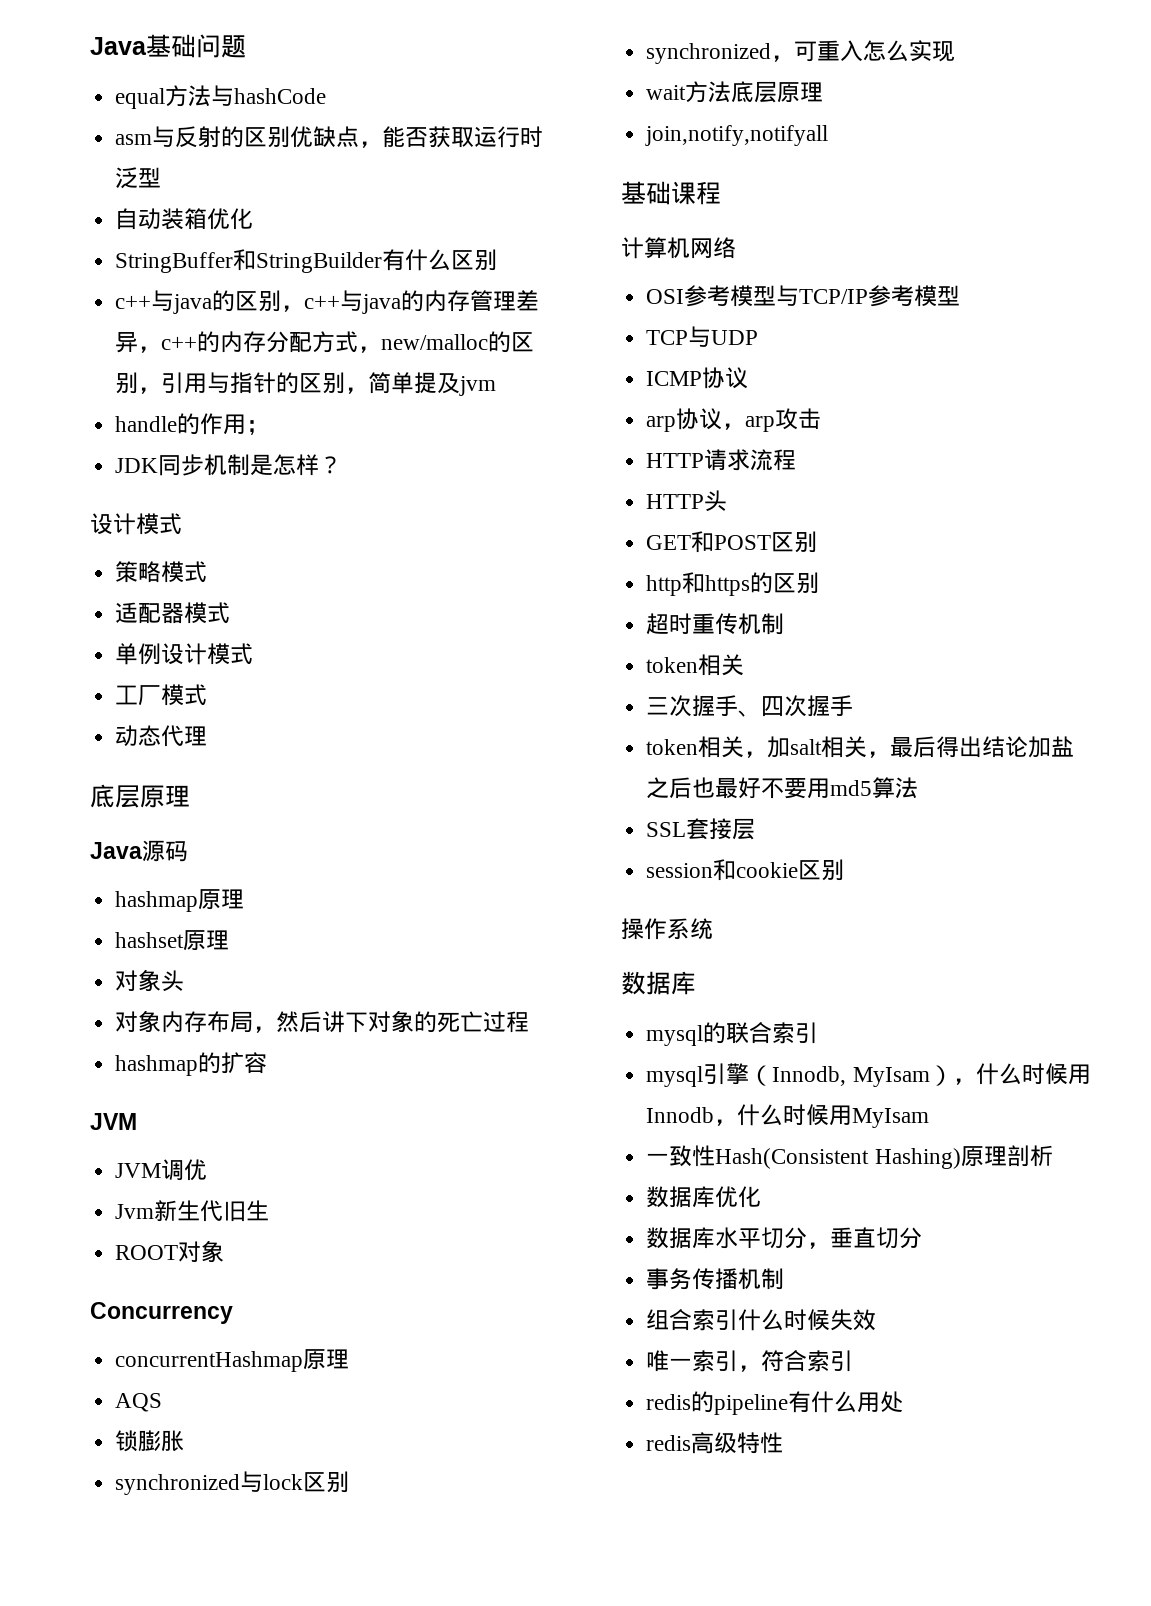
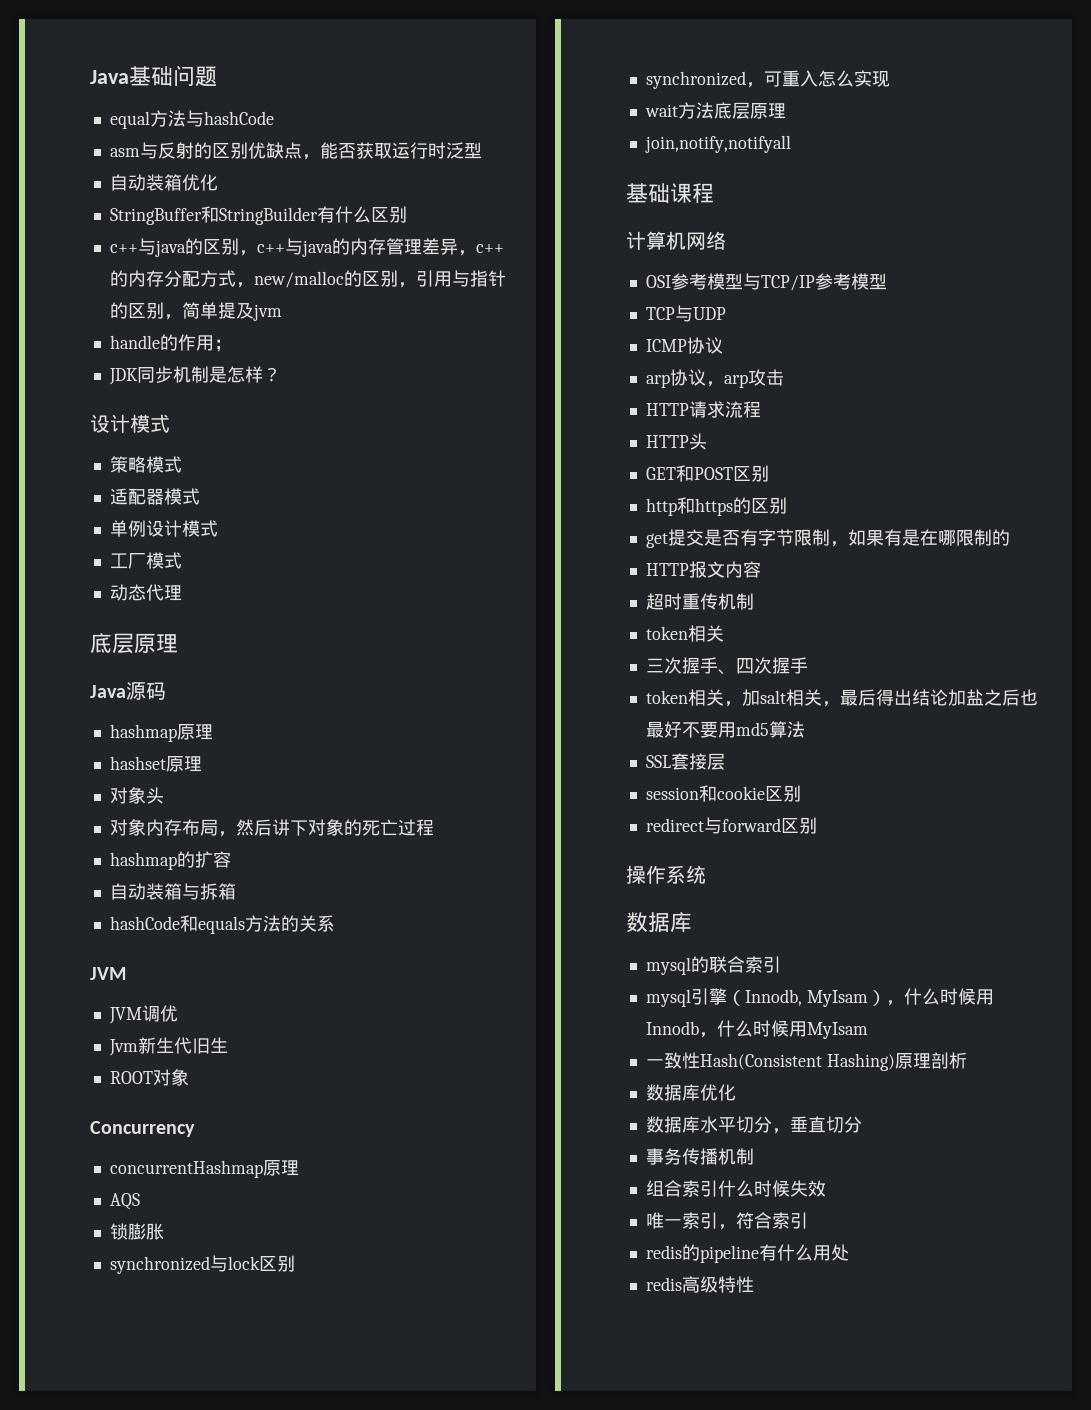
+ 自动装箱与拆箱
+ hashCode和equals方法的关系
+ get提交是否有字节限制，如果有是在哪限制的
+ HTTP报文内容
+ redirect与forward区别

